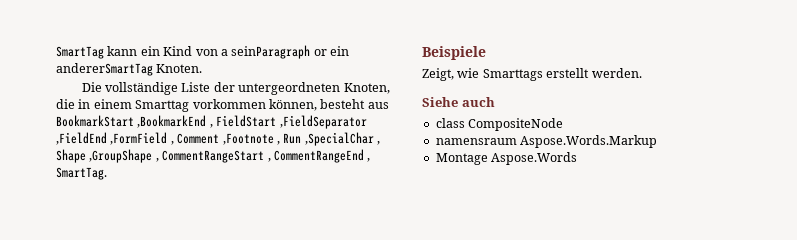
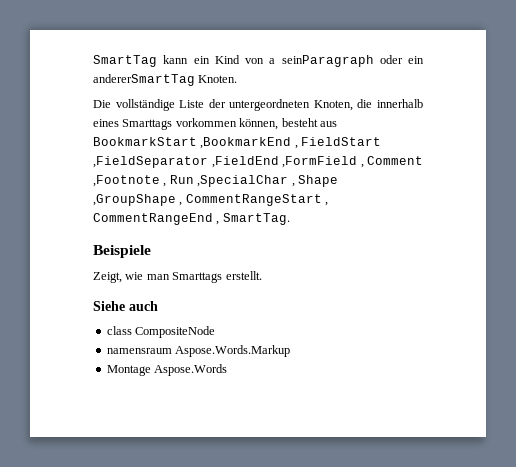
- SmartTag kann ein Kind von a seinParagraph or ein andererSmartTag Knoten.
+ SmartTag kann ein Kind von a seinParagraph oder ein andererSmartTag Knoten.
- Die vollständige Liste der untergeordneten Knoten, die in einem Smarttag vorkommen können, besteht aus BookmarkStart ,BookmarkEnd , FieldStart ,FieldSeparator ,FieldEnd ,FormField , Comment ,Footnote , Run ,SpecialChar , Shape ,GroupShape , CommentRangeStart , CommentRangeEnd , SmartTag.
+ Die vollständige Liste der untergeordneten Knoten, die innerhalb eines Smarttags vorkommen können, besteht aus BookmarkStart ,BookmarkEnd , FieldStart ,FieldSeparator ,FieldEnd ,FormField , Comment ,Footnote , Run ,SpecialChar , Shape ,GroupShape , CommentRangeStart , CommentRangeEnd , SmartTag.
- Zeigt, wie Smarttags erstellt werden.
+ Zeigt, wie man Smarttags erstellt.

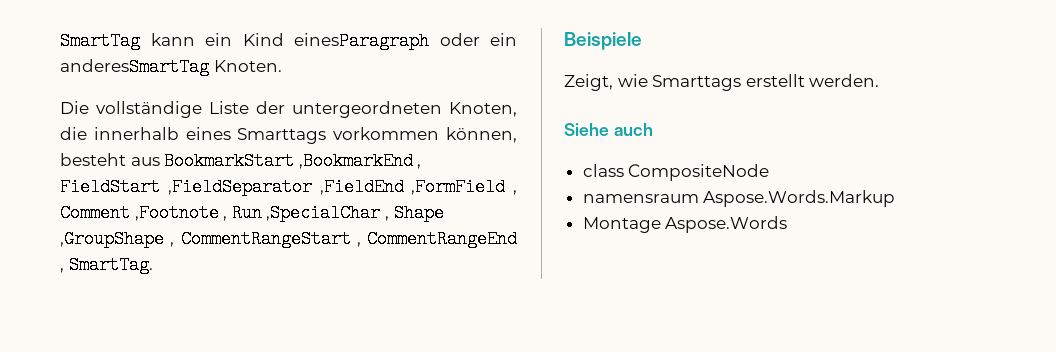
- SmartTag kann ein Kind von a seinParagraph oder ein andererSmartTag Knoten.
+ SmartTag kann ein Kind einesParagraph oder ein anderesSmartTag Knoten.
- Zeigt, wie man Smarttags erstellt.
+ Zeigt, wie Smarttags erstellt werden.

